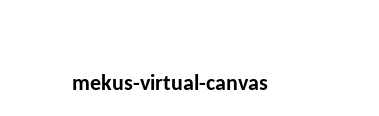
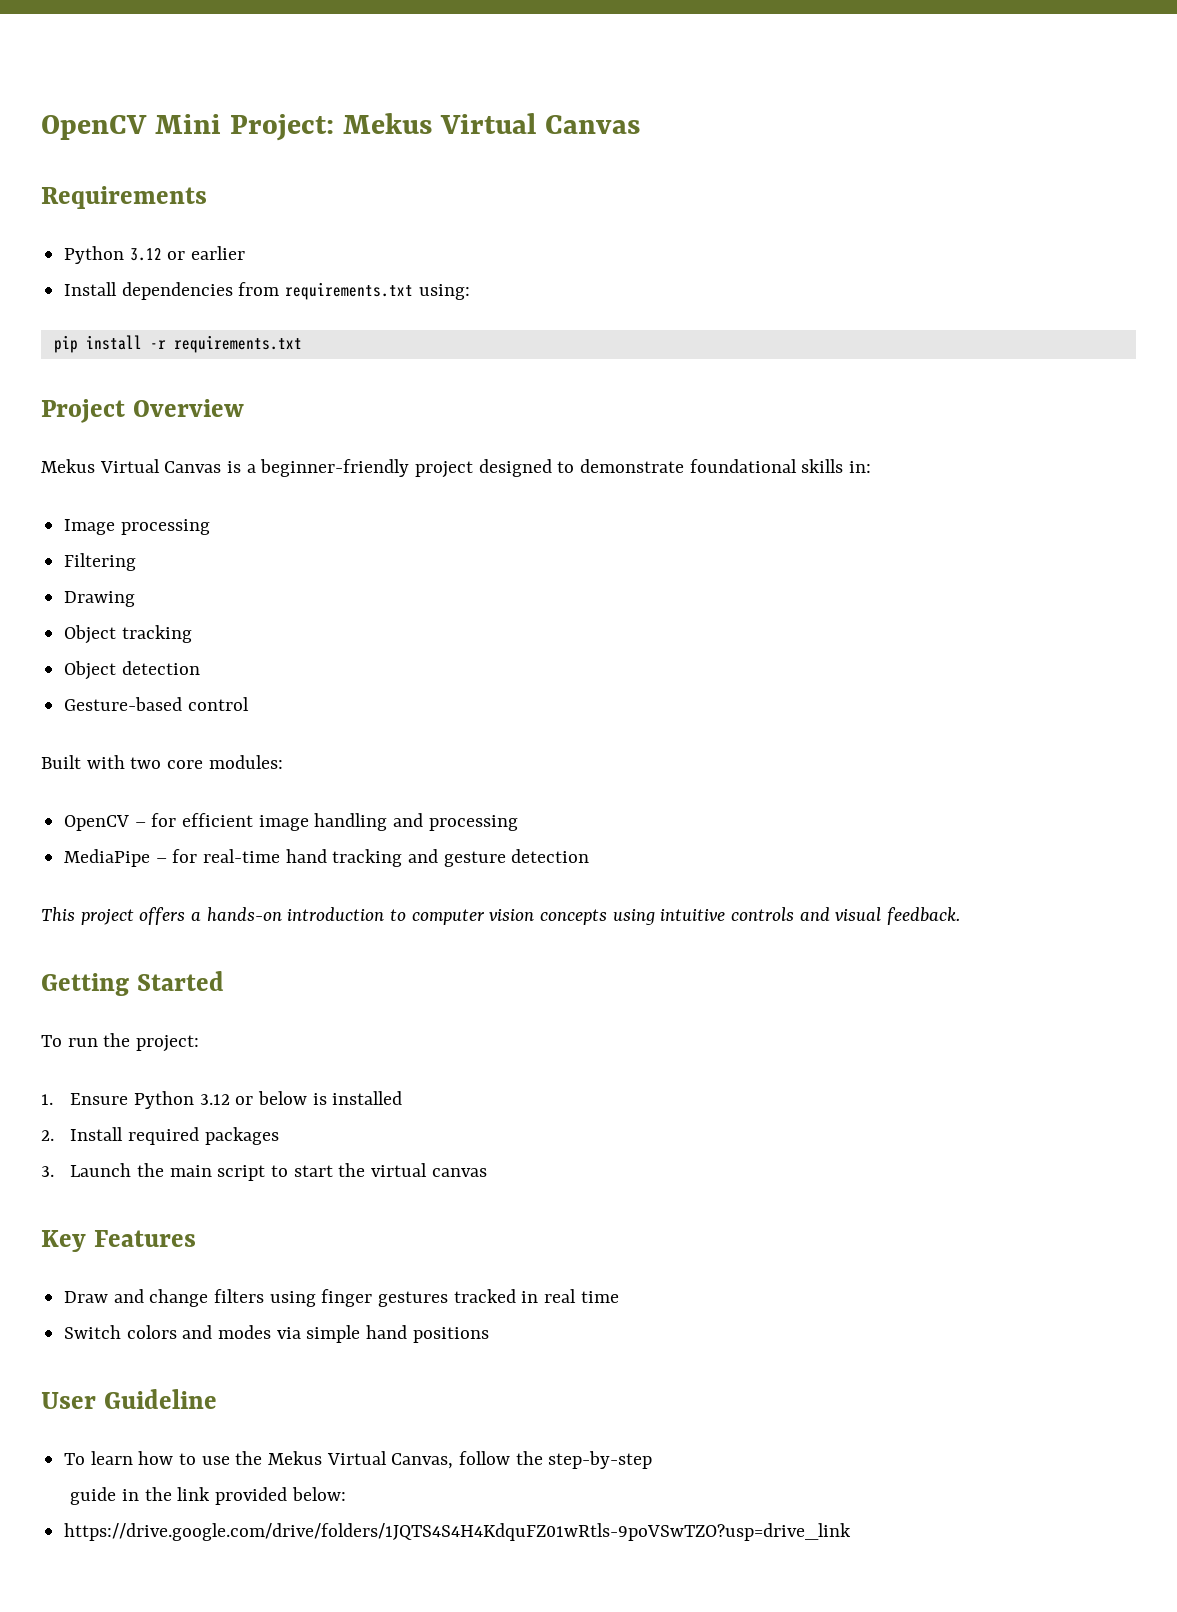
- mekus-virtual-canvas
+ OpenCV Mini Project: Mekus Virtual Canvas
+ Requirements
+ Python 3.12 or earlier
+ Install dependencies from requirements.txt using:
+ pip install -r requirements.txt
+ Project Overview
+ Mekus Virtual Canvas is a beginner-friendly project designed to demonstrate foundational skills in:
+ Image processing
+ Filtering
+ Drawing
+ Object tracking
+ Object detection
+ Gesture-based control
+ Built with two core modules:
+ OpenCV – for efficient image handling and processing
+ MediaPipe – for real-time hand tracking and gesture detection
+ This project offers a hands-on introduction to computer vision concepts using intuitive controls and visual feedback.
+ Getting Started
+ To run the project:
+ 1. Ensure Python 3.12 or below is installed
+ 2. Install required packages
+ 3. Launch the main script to start the virtual canvas
+ Key Features
+ Draw and change filters using finger gestures tracked in real time
+ Switch colors and modes via simple hand positions
+ User Guideline
+ To learn how to use the Mekus Virtual Canvas, follow the step-by-step
+ guide in the link provided below:
+ https://drive.google.com/drive/folders/1JQTS4S4H4KdquFZ01wRtls-9poVSwTZO?usp=drive_link

